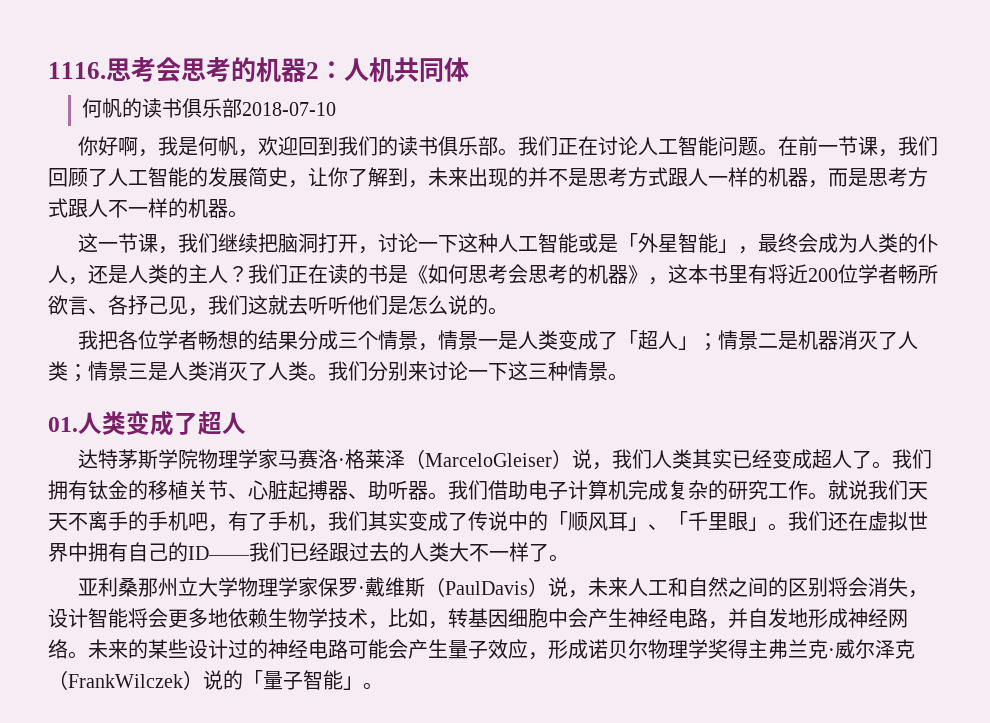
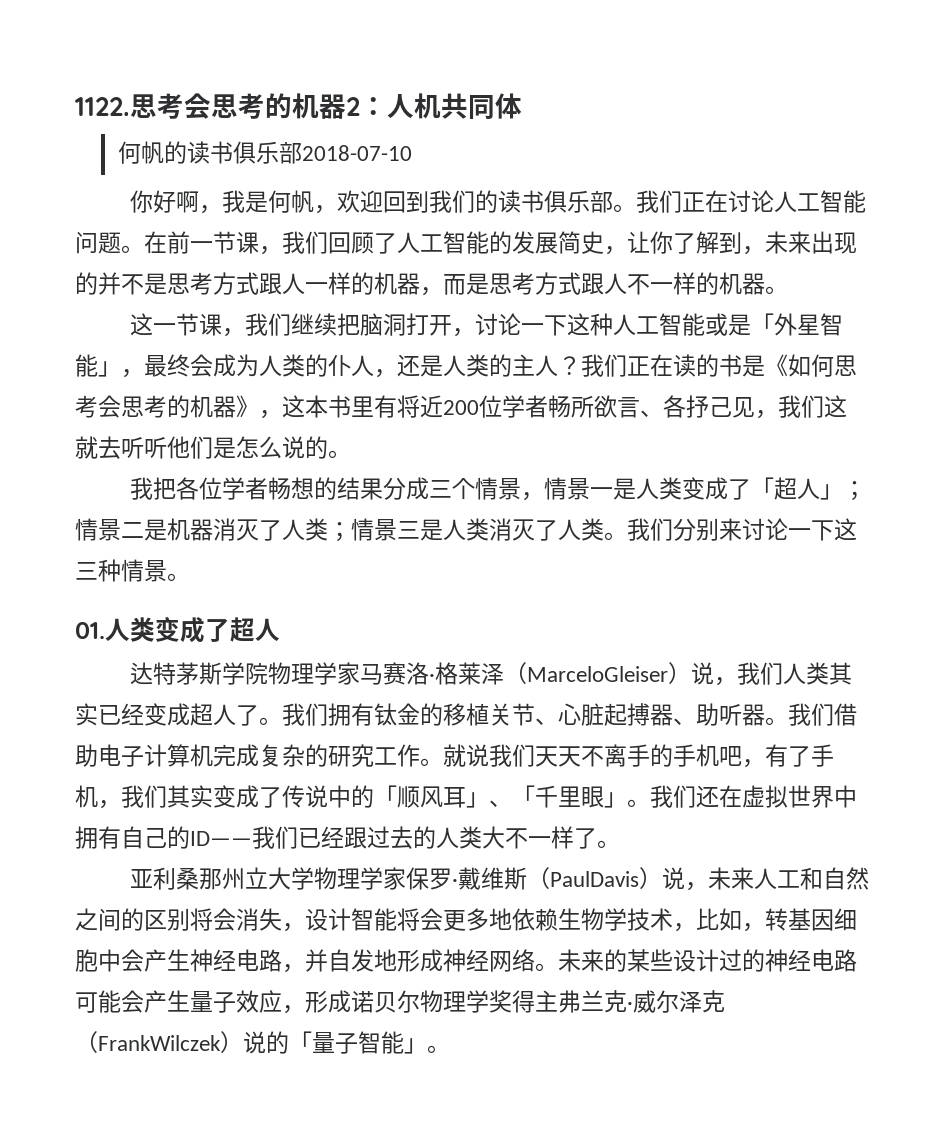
- 1116.
+ 1122.

